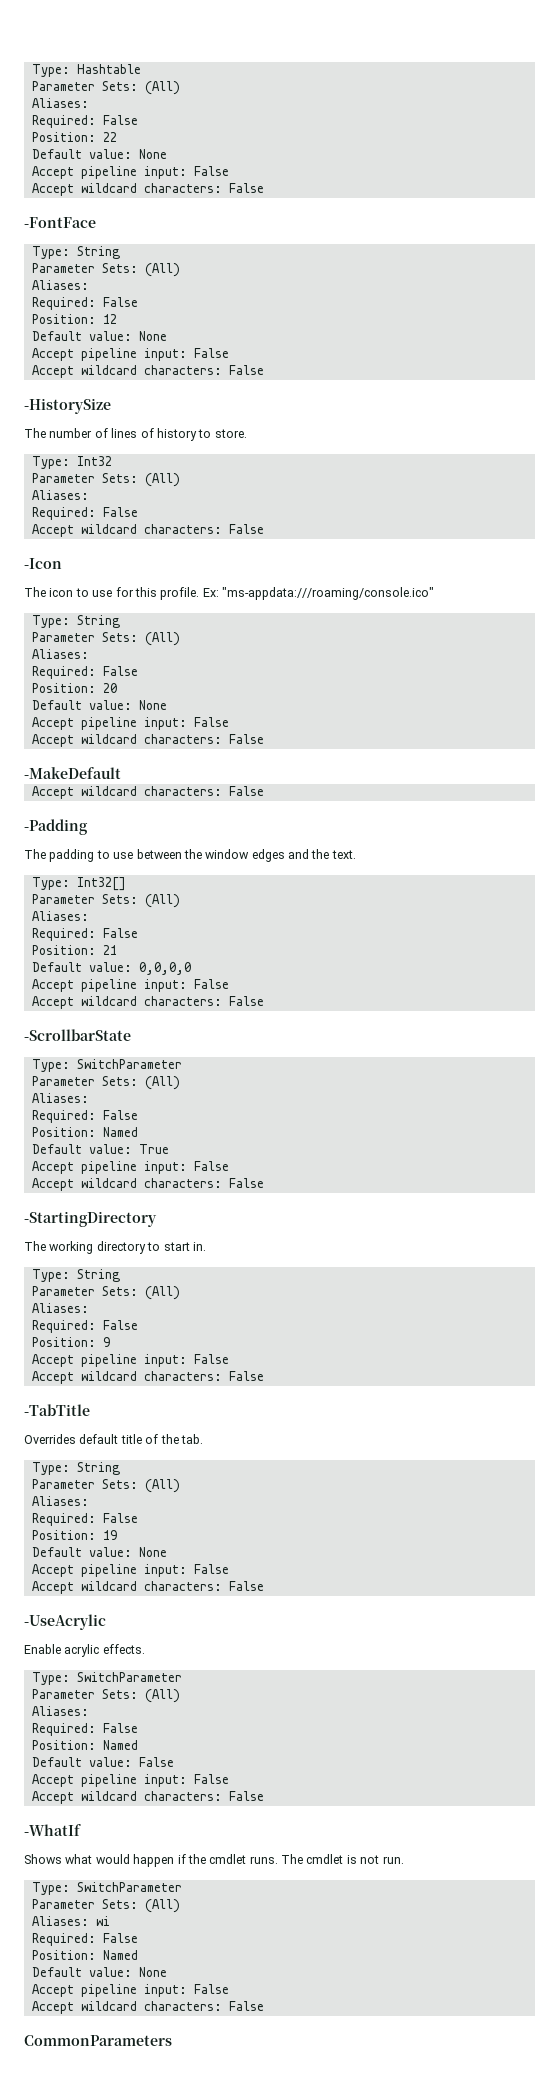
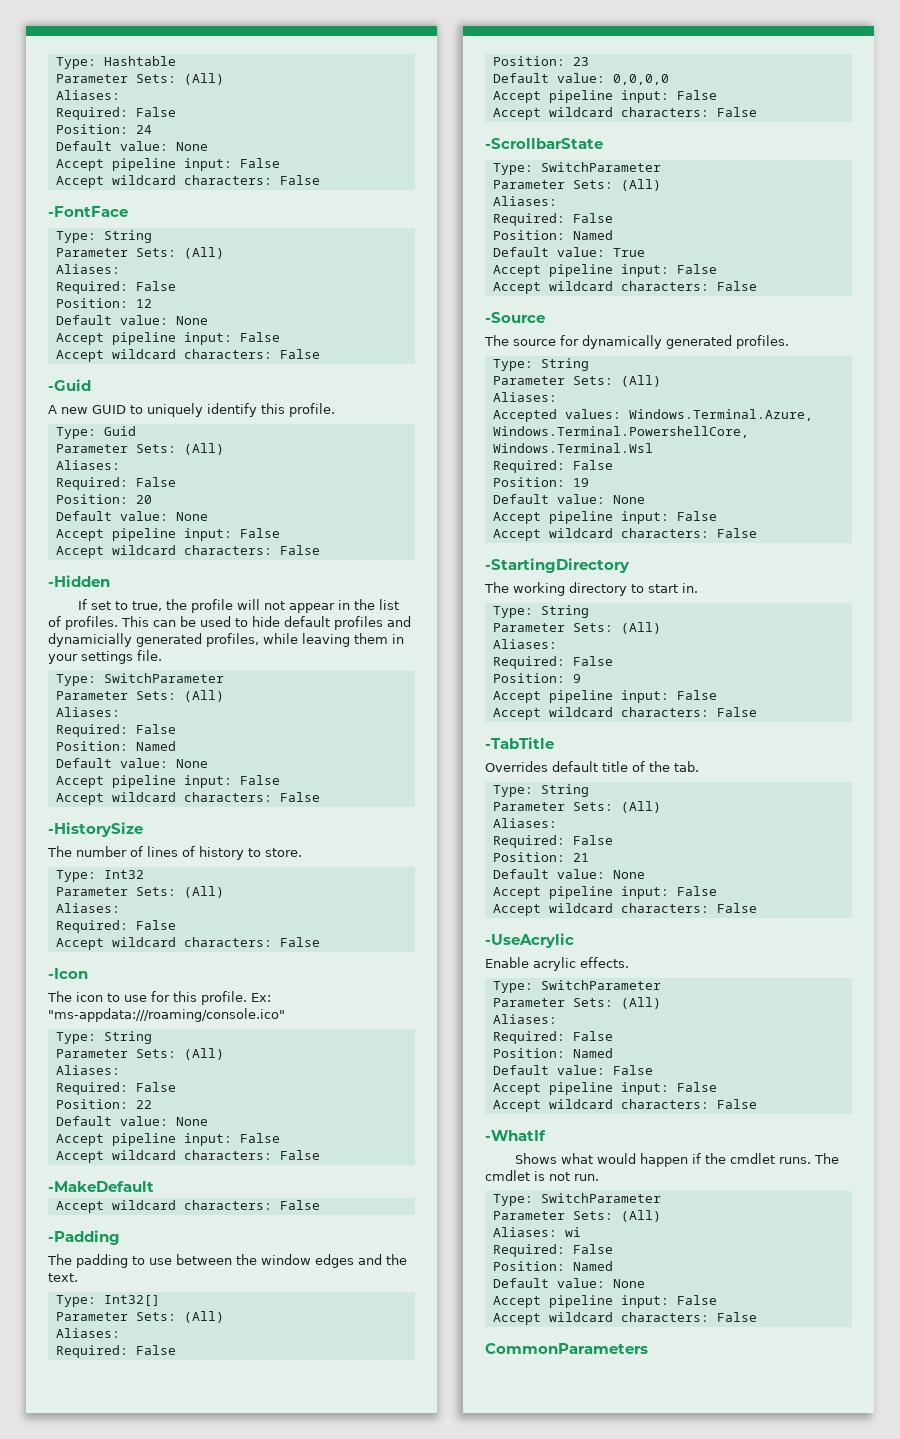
- Position: 22
+ Position: 24
+ -Guid
+ A new GUID to uniquely identify this profile.
+ Type: Guid
+ Parameter Sets: (All)
+ Aliases:
+ Required: False
+ Position: 20
+ Default value: None
+ Accept pipeline input: False
+ Accept wildcard characters: False
+ -Hidden
+ If set to true, the profile will not appear in the list of profiles. This can be used to hide default profiles and dynamicially generated profiles, while leaving them in your settings file.
+ Type: SwitchParameter
+ Parameter Sets: (All)
+ Aliases:
+ Required: False
+ Position: Named
+ Default value: None
+ Accept pipeline input: False
+ Accept wildcard characters: False
- Position: 20
+ Position: 22
- Position: 21
+ Position: 23
+ -Source
+ The source for dynamically generated profiles.
+ Type: String
+ Parameter Sets: (All)
+ Aliases:
+ Accepted values: Windows.Terminal.Azure, Windows.Terminal.PowershellCore, Windows.Terminal.Wsl
+ Required: False
+ Position: 19
+ Default value: None
+ Accept pipeline input: False
+ Accept wildcard characters: False
- Position: 19
+ Position: 21

